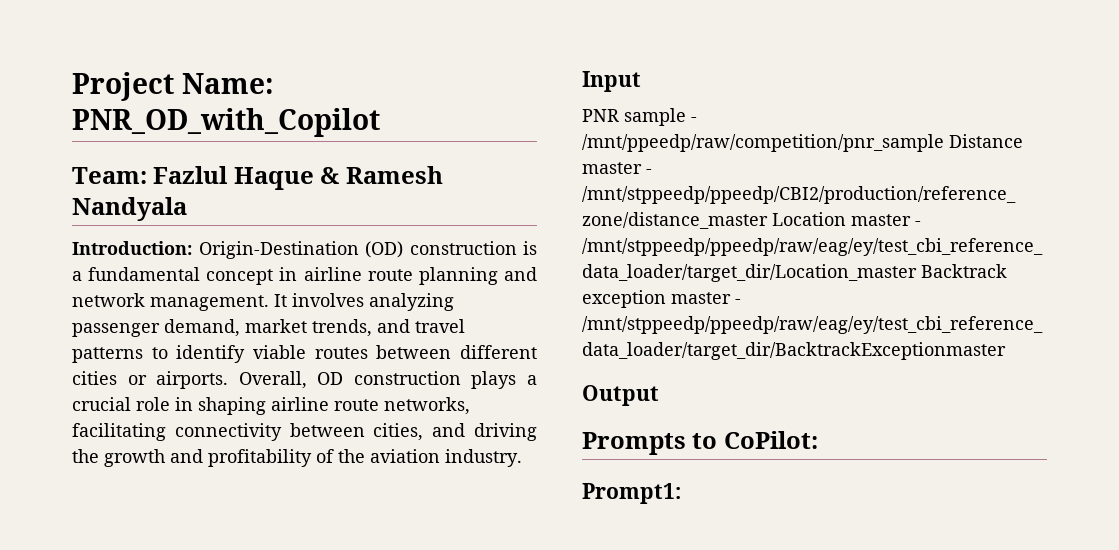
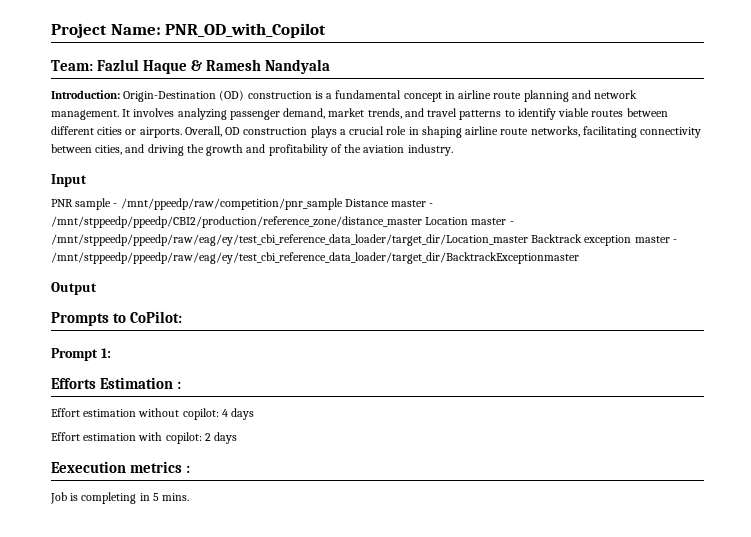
- Prompt1:
+ Prompt 1:
+ Efforts Estimation :
+ Effort estimation without copilot: 4 days
+ Effort estimation with copilot: 2 days
+ Eexecution metrics :
+ Job is completing in 5 mins.

